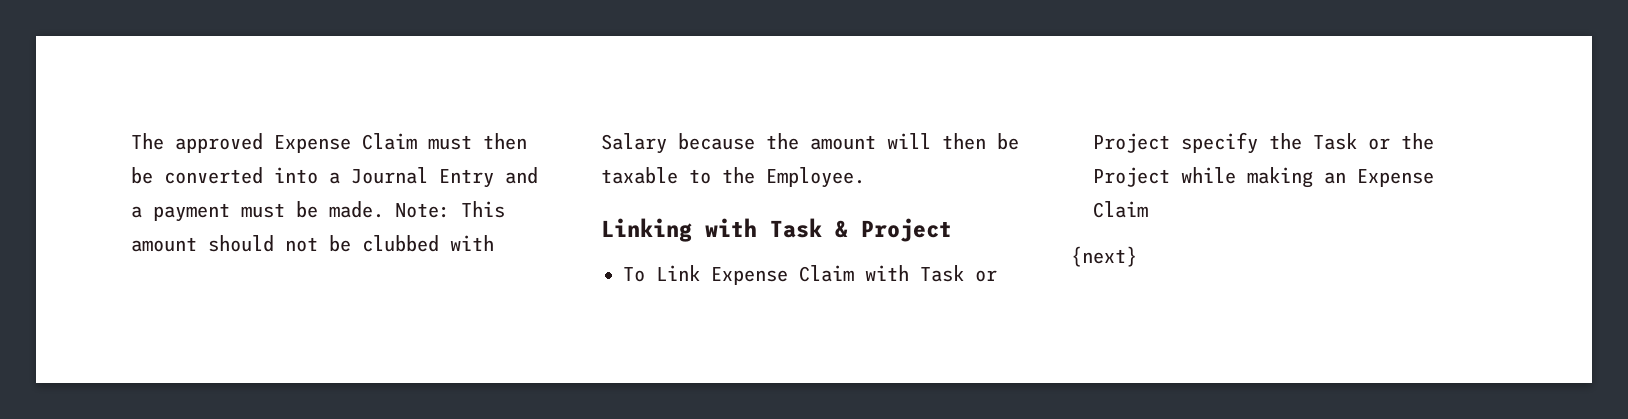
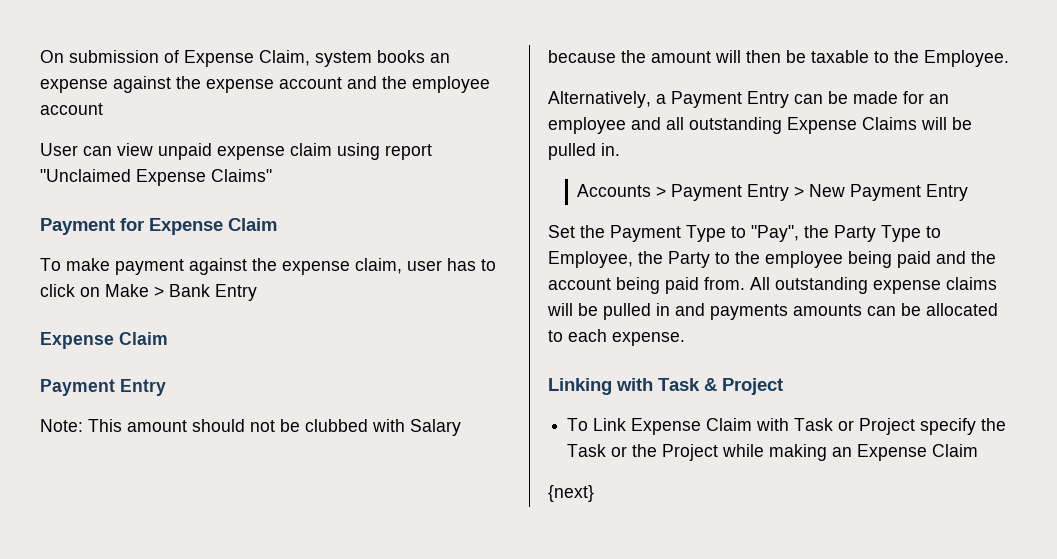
- The approved Expense Claim must then be converted into a Journal Entry and a payment must be made. Note: This amount should not be clubbed with Salary because the amount will then be taxable to the Employee.
+ On submission of Expense Claim, system books an expense against the expense account and the employee account
+ User can view unpaid expense claim using report "Unclaimed Expense Claims"
+ Payment for Expense Claim
+ To make payment against the expense claim, user has to click on Make > Bank Entry
+ Expense Claim
+ Payment Entry
+ Note: This amount should not be clubbed with Salary because the amount will then be taxable to the Employee.
+ Alternatively, a Payment Entry can be made for an employee and all outstanding Expense Claims will be pulled in.
+ Accounts > Payment Entry > New Payment Entry
+ Set the Payment Type to "Pay", the Party Type to Employee, the Party to the employee being paid and the account being paid from. All outstanding expense claims will be pulled in and payments amounts can be allocated to each expense.

